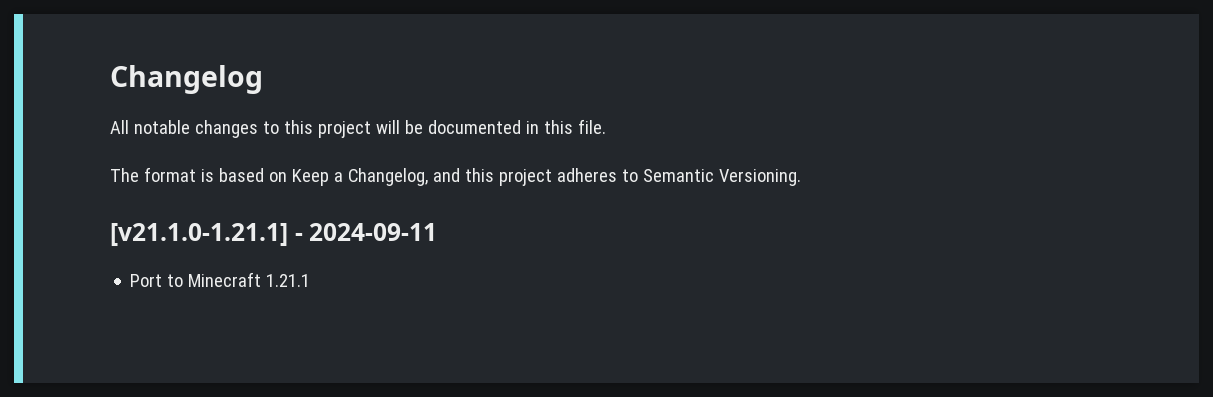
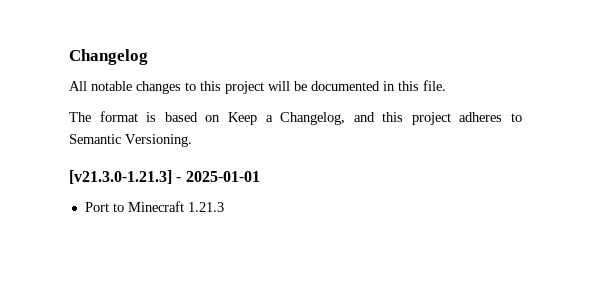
- [v21.1.0-1.21.1] - 2024-09-11
+ [v21.3.0-1.21.3] - 2025-01-01
- Port to Minecraft 1.21.1
+ Port to Minecraft 1.21.3

